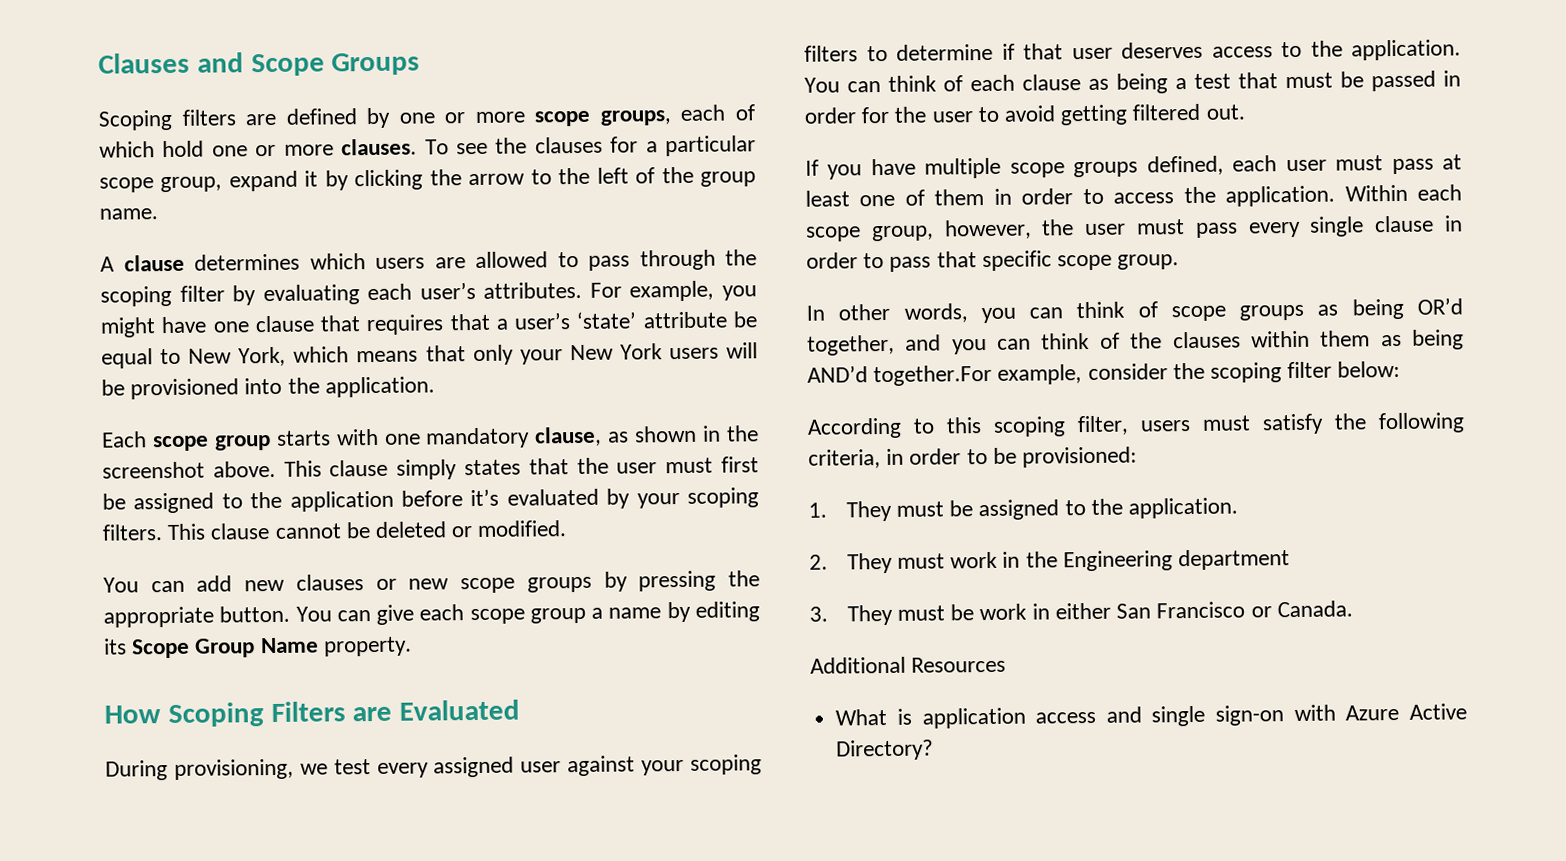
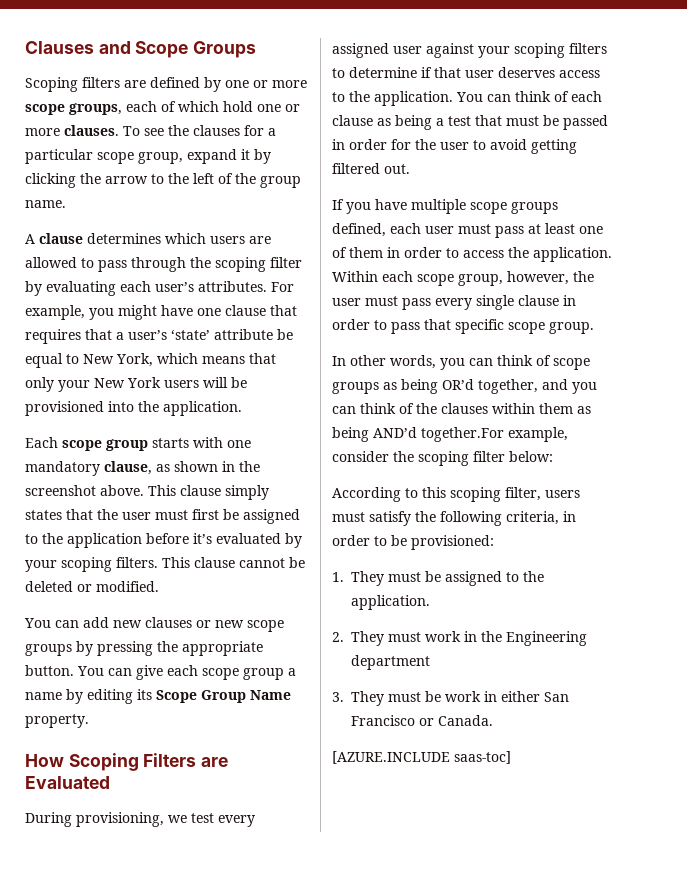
- Additional Resources
- What is application access and single sign-on with Azure Active Directory?
+ [AZURE.INCLUDE saas-toc]

